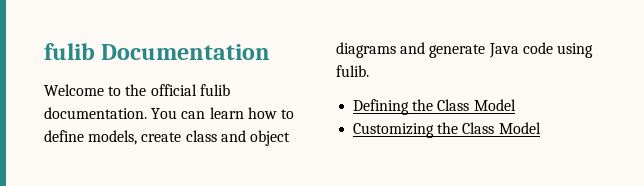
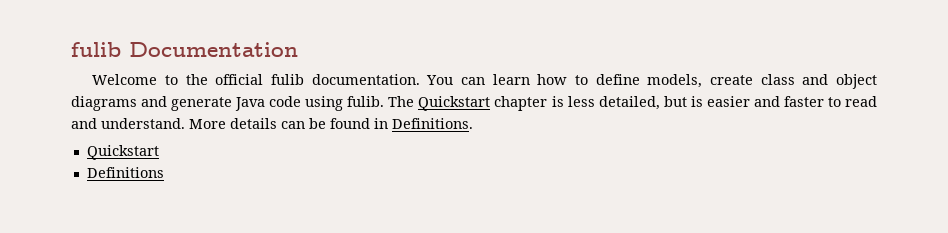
- You can learn how to define models, create class and object diagrams and generate Java code using fulib.
- Defining the Class Model
- Customizing the Class Model
+ You can learn how to define models, create class and object diagrams and generate Java code using fulib. The Quickstart chapter is less detailed, but is easier and faster to read and understand. More details can be found in Definitions.
+ Quickstart
+ Definitions

